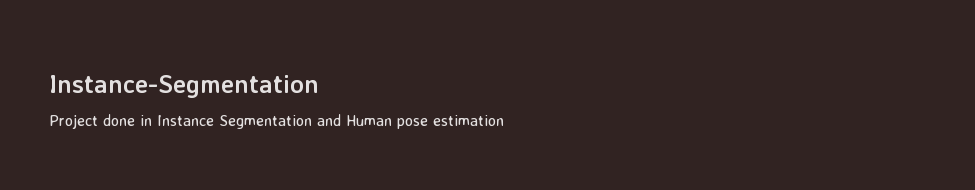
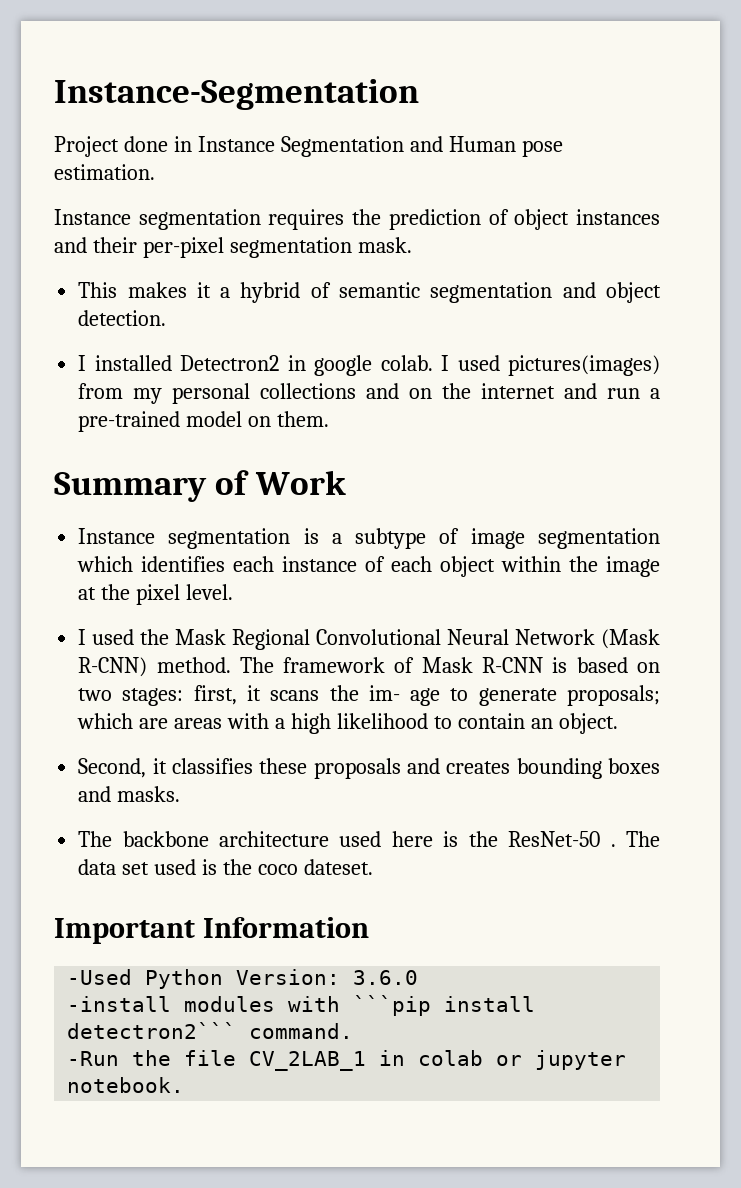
- Project done in Instance Segmentation and Human pose estimation
+ Project done in Instance Segmentation and Human pose estimation.
+ Instance segmentation requires the prediction of object instances and their per-pixel segmentation mask.
+ This makes it a hybrid of semantic segmentation and object detection.
+ I installed Detectron2 in google colab. I used pictures(images) from my personal collections and on the internet and run a pre-trained model on them.
+ Summary of Work
+ Instance segmentation is a subtype of image segmentation which identifies each instance of each object within the image at the pixel level.
+ I used the Mask Regional Convolutional Neural Network (Mask R-CNN) method. The framework of Mask R-CNN is based on two stages: first, it scans the im- age to generate proposals; which are areas with a high likelihood to contain an object.
+ Second, it classifies these proposals and creates bounding boxes and masks.
+ The backbone architecture used here is the ResNet-50 . The data set used is the coco dateset.
+ Important Information
+ -Used Python Version: 3.6.0
+ -install modules with ```pip install detectron2``` command.
+ -Run the file CV_2LAB_1 in colab or jupyter notebook.

